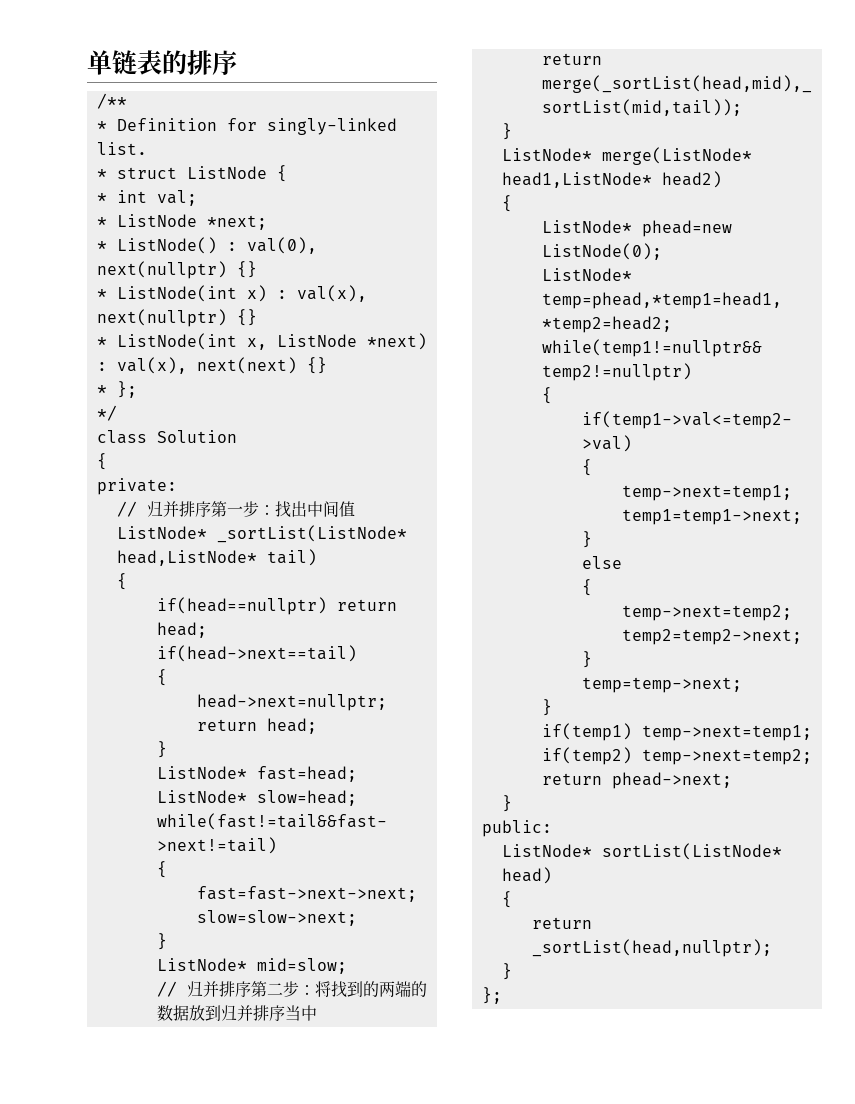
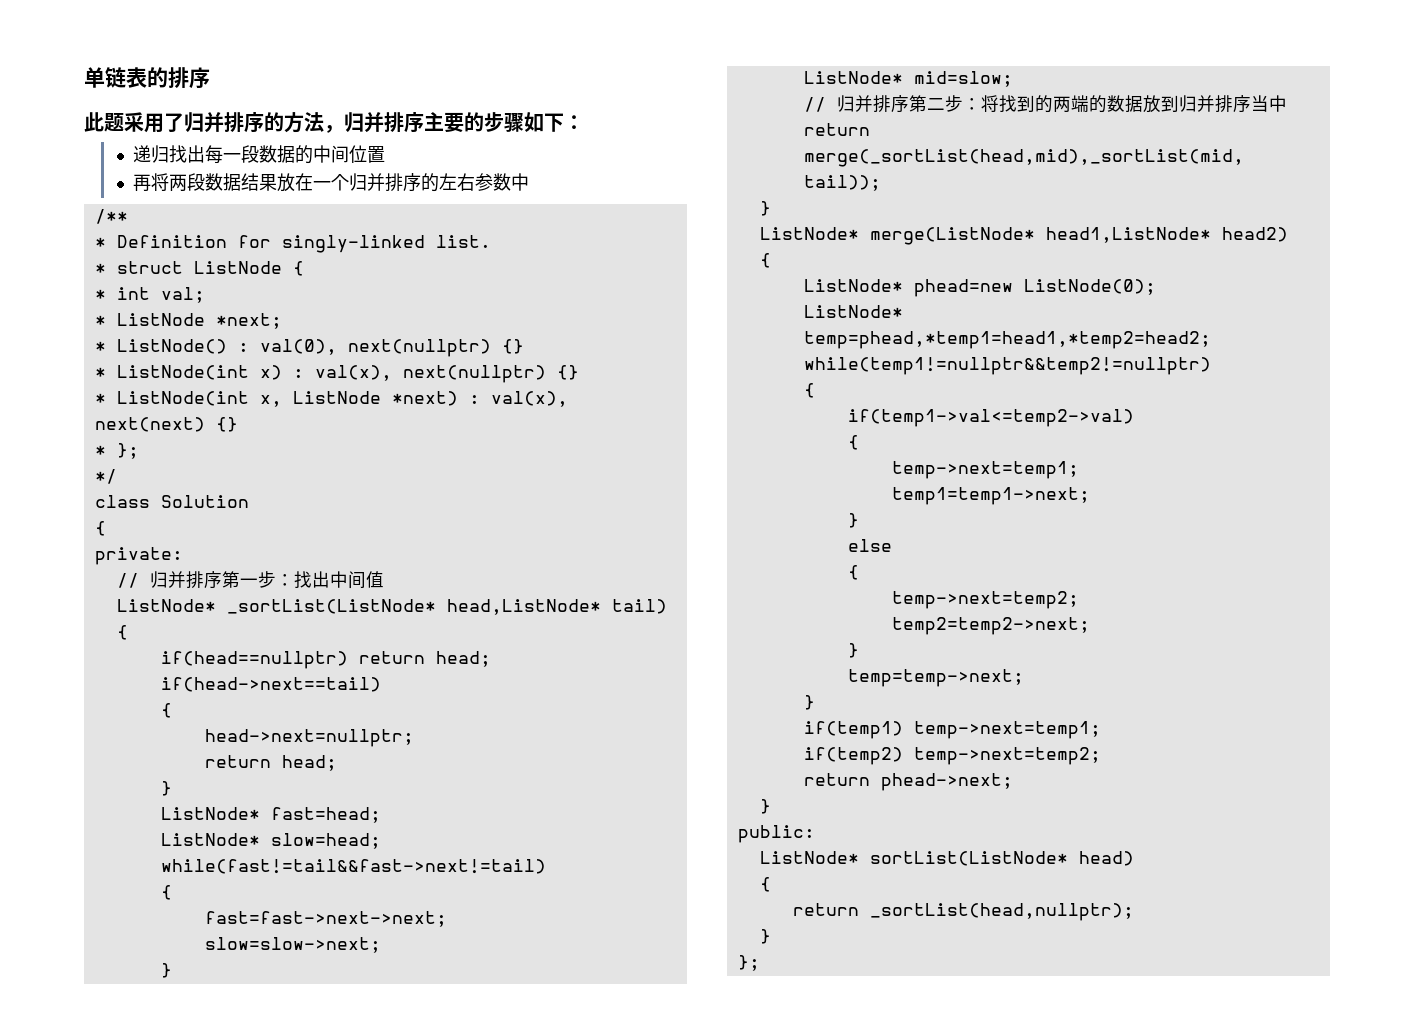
+ 此题采用了归并排序的方法，归并排序主要的步骤如下：
+ 递归找出每一段数据的中间位置
+ 再将两段数据结果放在一个归并排序的左右参数中

